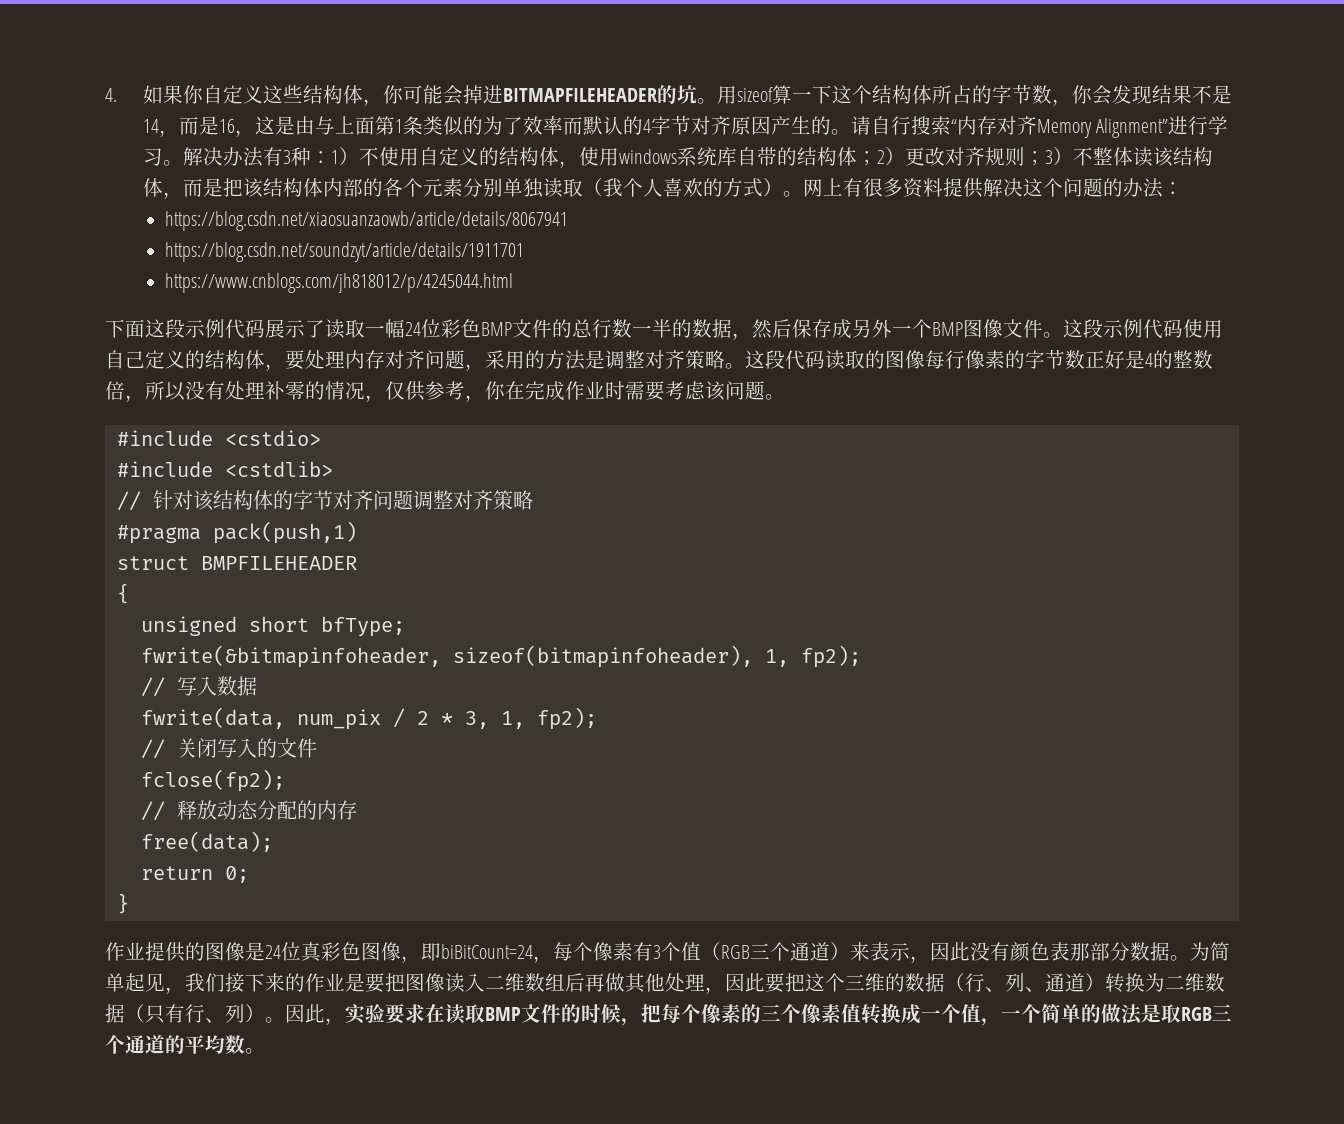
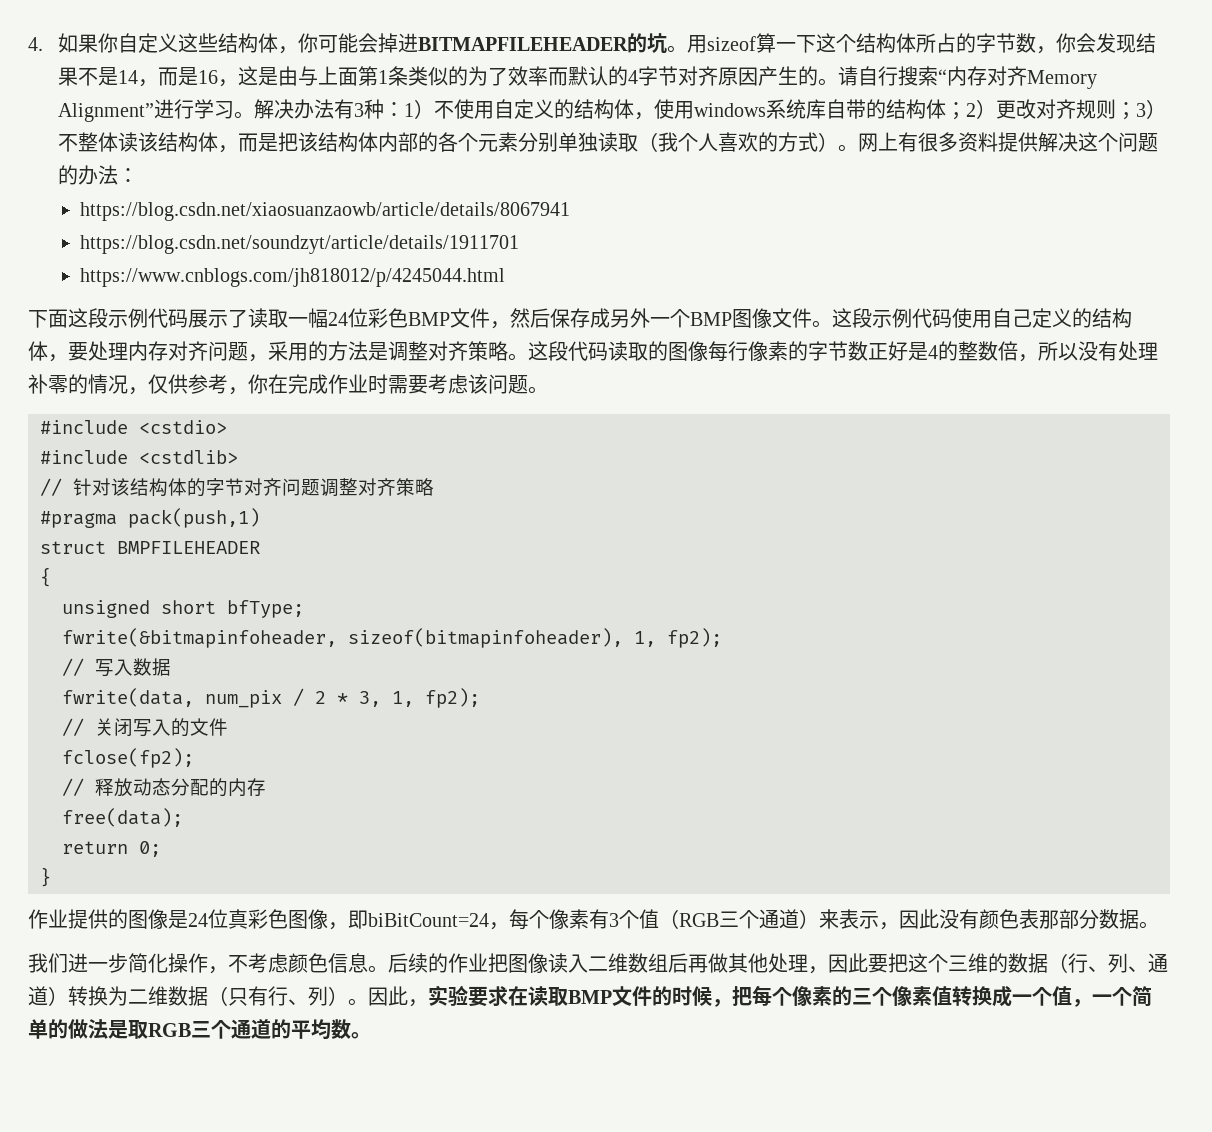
- 下面这段示例代码展示了读取一幅24位彩色BMP文件的总行数一半的数据，然后保存成另外一个BMP图像文件。
+ 下面这段示例代码展示了读取一幅24位彩色BMP文件，然后保存成另外一个BMP图像文件。
- 作业提供的图像是24位真彩色图像，即biBitCount=24，每个像素有3个值（RGB三个通道）来表示，因此没有颜色表那部分数据。为简单起见，我们接下来的作业是要把图像读入二维数组后再做其他处理，因此要把这个三维的数据（行、列、通道）转换为二维数据（只有行、列）。
+ 作业提供的图像是24位真彩色图像，即biBitCount=24，每个像素有3个值（RGB三个通道）来表示，因此没有颜色表那部分数据。
+ 我们进一步简化操作，不考虑颜色信息。后续的作业把图像读入二维数组后再做其他处理，因此要把这个三维的数据（行、列、通道）转换为二维数据（只有行、列）。

